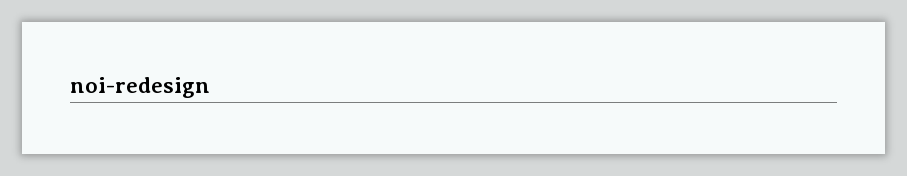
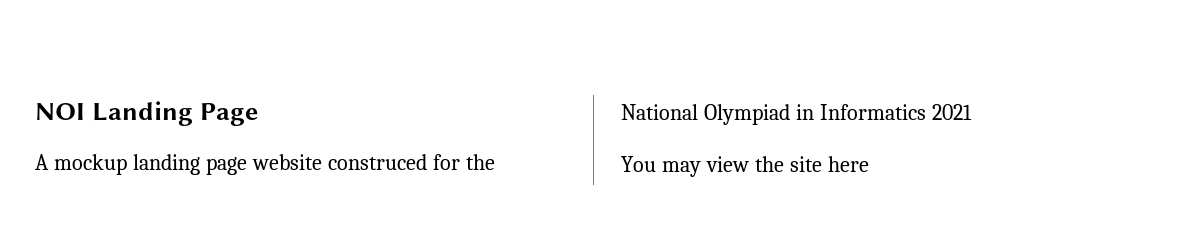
- noi-redesign
+ NOI Landing Page
+ A mockup landing page website construced for the National Olympiad in Informatics 2021
+ You may view the site here

